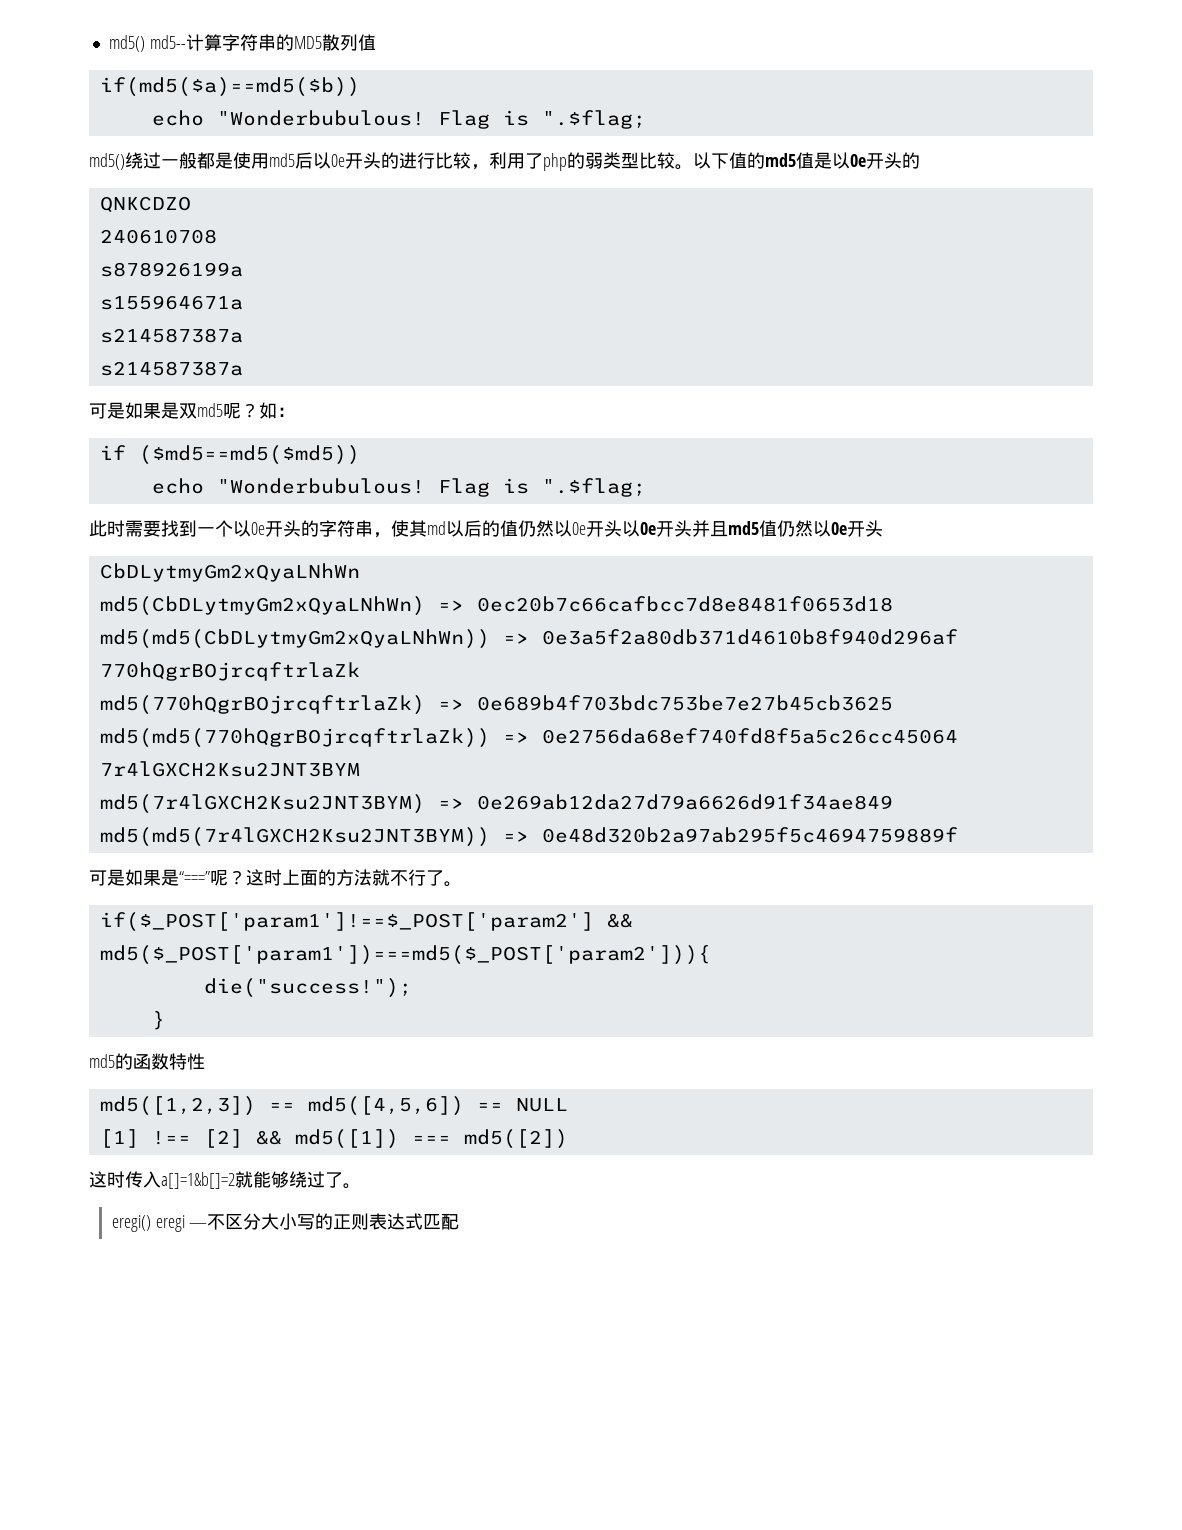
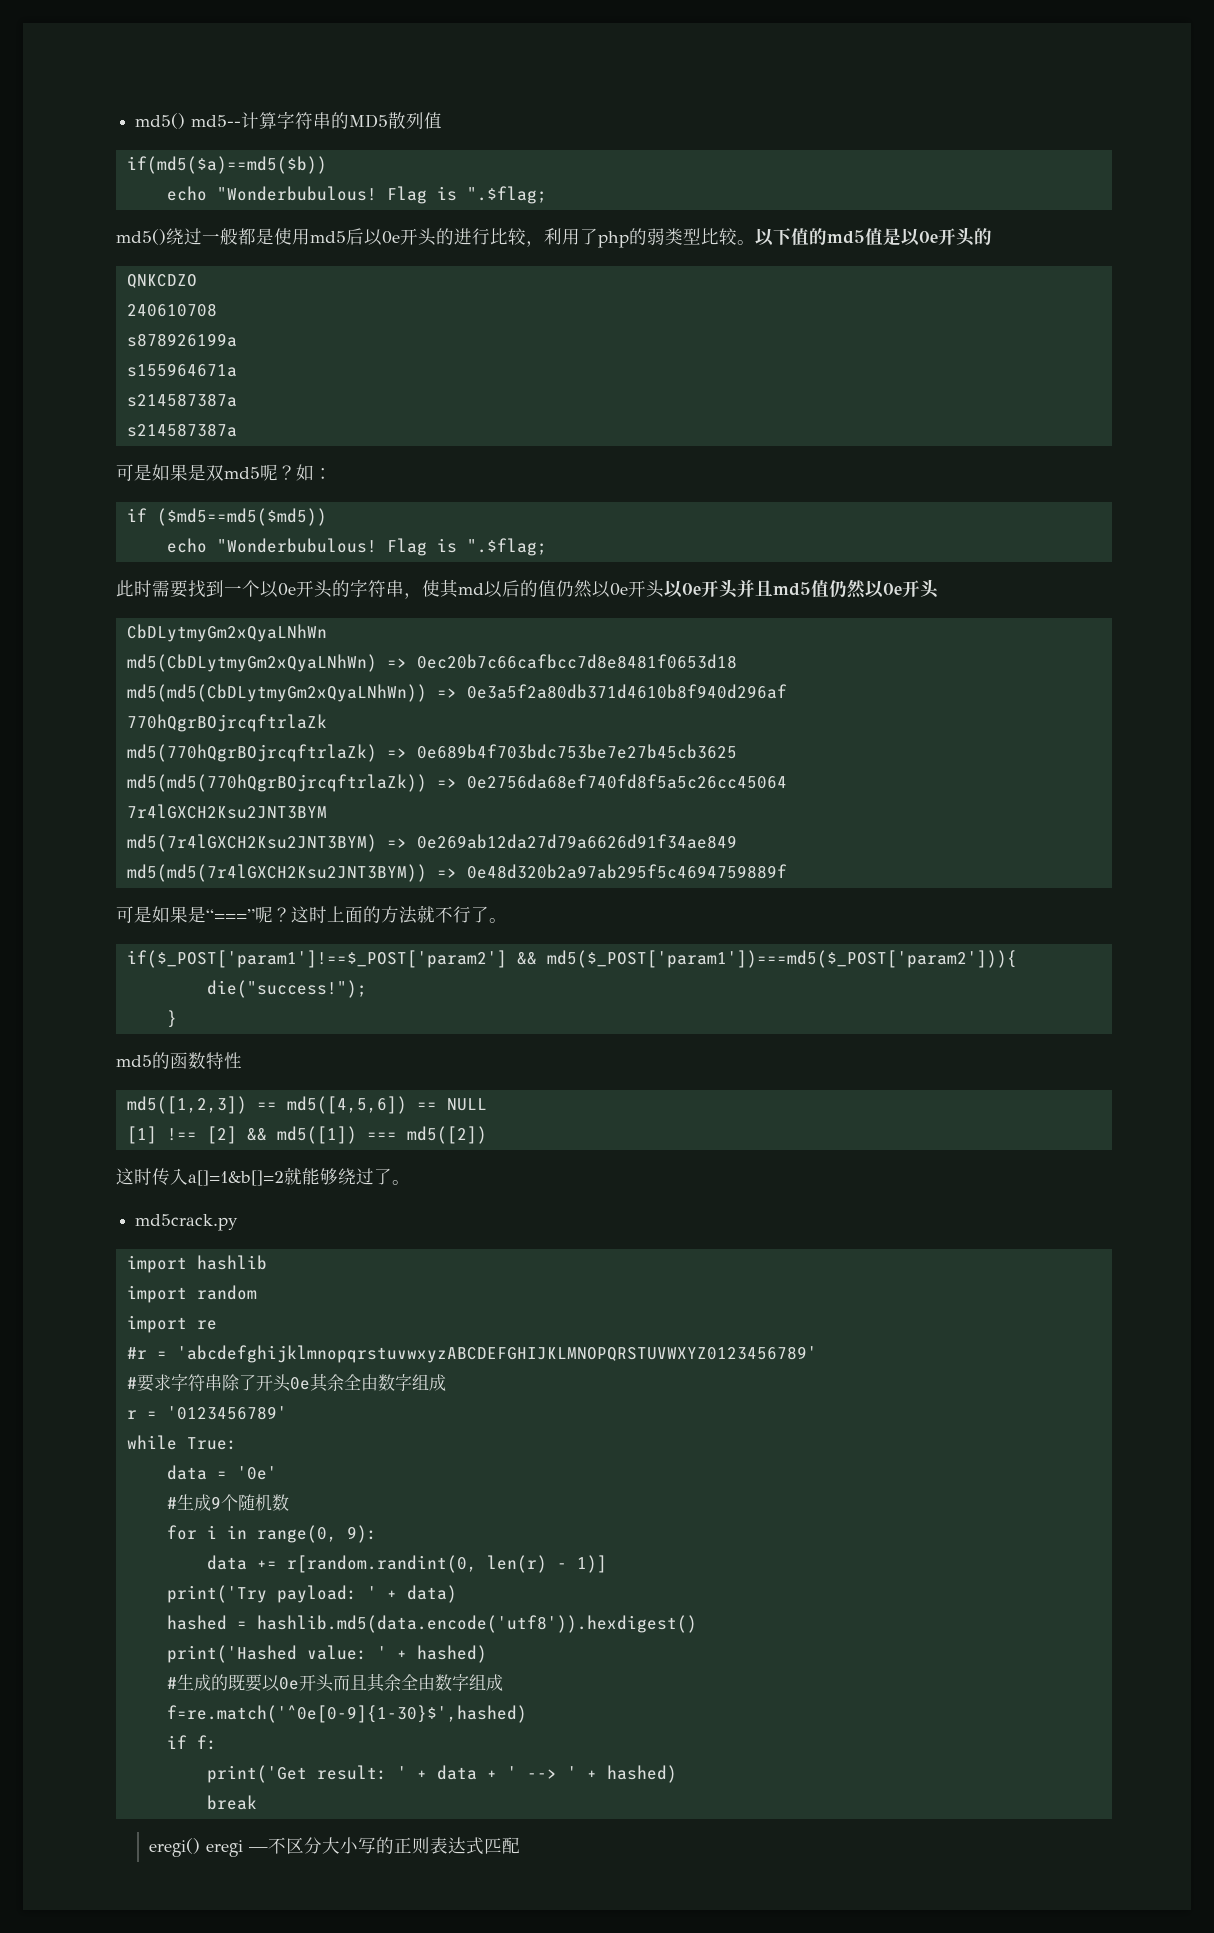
+ md5crack.py
+ import hashlib
+ import random
+ import re
+ #r = 'abcdefghijklmnopqrstuvwxyzABCDEFGHIJKLMNOPQRSTUVWXYZ0123456789'
+ #要求字符串除了开头0e其余全由数字组成
+ r = '0123456789'
+ while True:
+ data = '0e'
+ #生成9个随机数
+ for i in range(0, 9):
+ data += r[random.randint(0, len(r) - 1)]
+ print('Try payload: ' + data)
+ hashed = hashlib.md5(data.encode('utf8')).hexdigest()
+ print('Hashed value: ' + hashed)
+ #生成的既要以0e开头而且其余全由数字组成
+ f=re.match('^0e[0-9]{1-30}$',hashed)
+ if f:
+ print('Get result: ' + data + ' --> ' + hashed)
+ break

